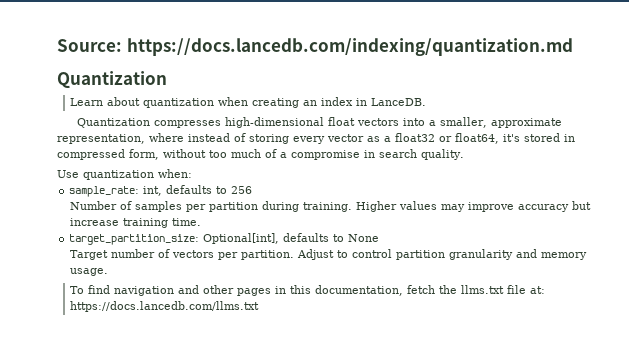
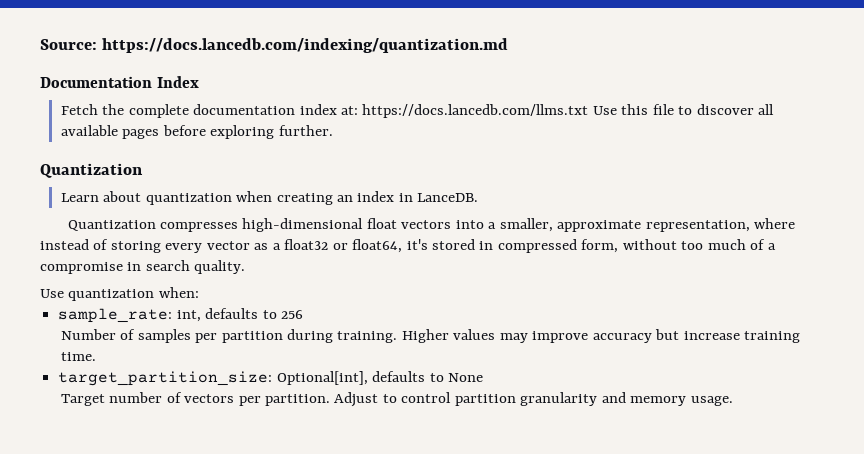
+ Documentation Index
+ Fetch the complete documentation index at: https://docs.lancedb.com/llms.txt Use this file to discover all available pages before exploring further.
- To find navigation and other pages in this documentation, fetch the llms.txt file at: https://docs.lancedb.com/llms.txt

